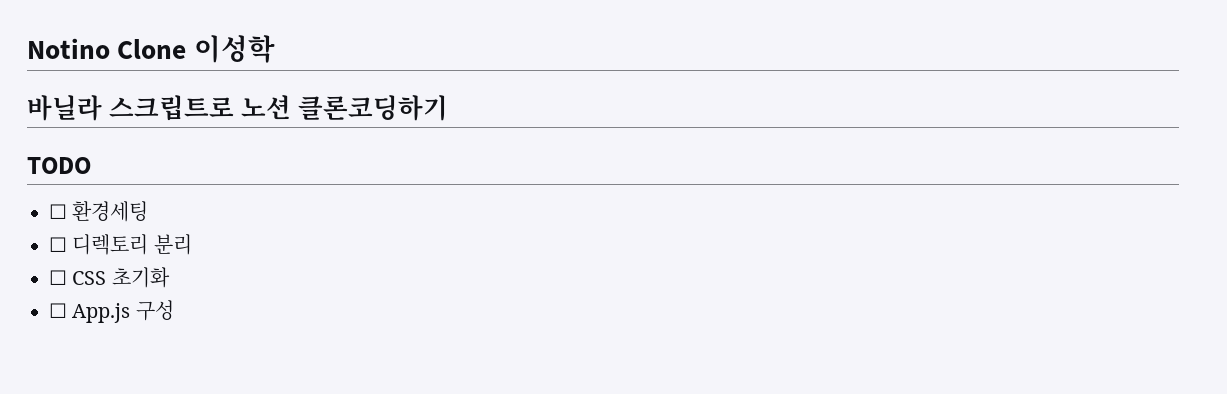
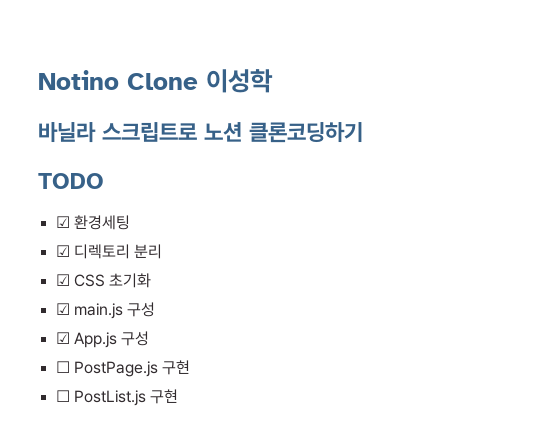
- ☐ 환경세팅
+ ☑ 환경세팅
- ☐ 디렉토리 분리
+ ☑ 디렉토리 분리
- ☐ CSS 초기화
+ ☑ CSS 초기화
- ☐ App.js 구성
+ ☑ main.js 구성
+ ☑ App.js 구성
+ ☐ PostPage.js 구현
+ ☐ PostList.js 구현

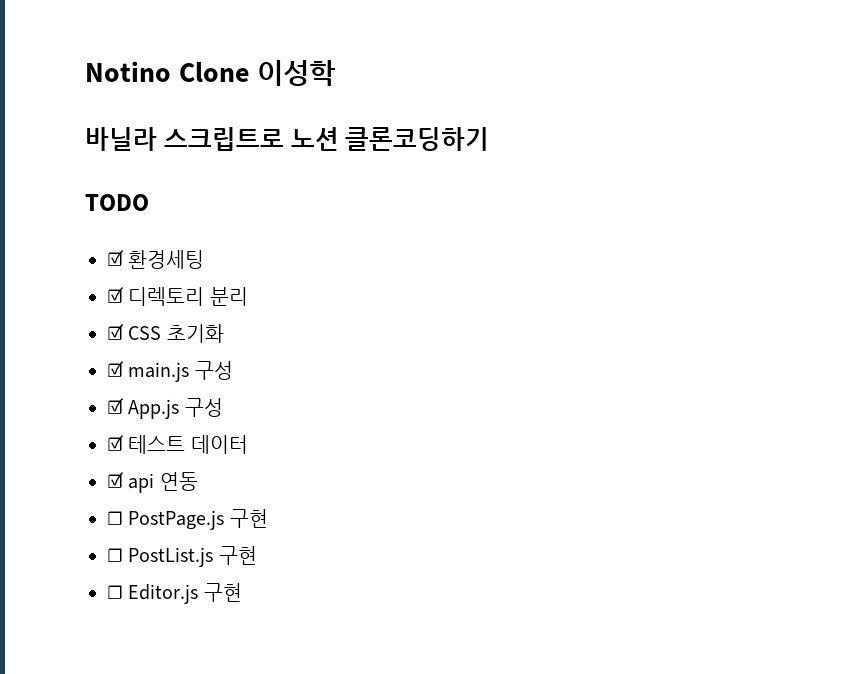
+ ☑ 테스트 데이터
+ ☑ api 연동
+ ☐ Editor.js 구현

